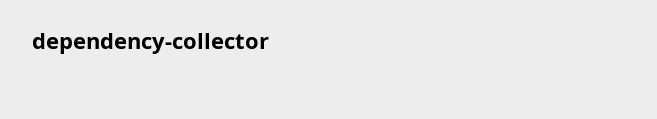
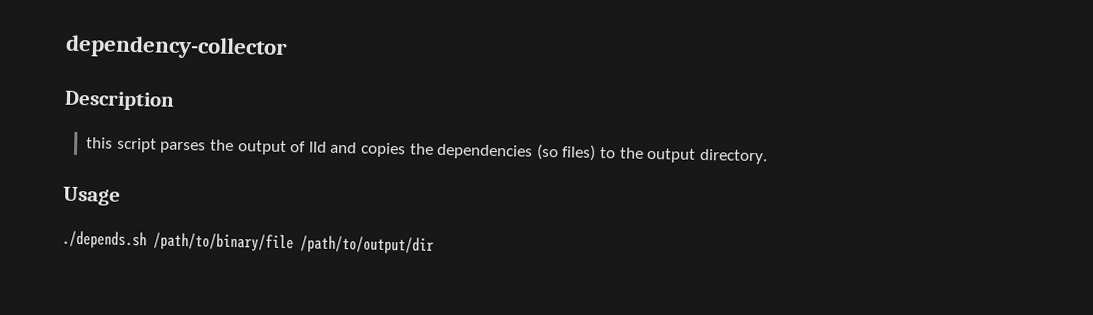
+ Description
+ this script parses the output of lld and copies the dependencies (so files) to the output directory.
+ Usage
+ ./depends.sh /path/to/binary/file /path/to/output/dir

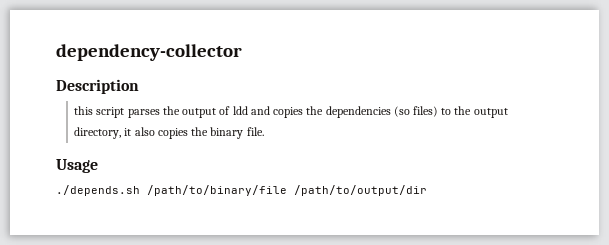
- this script parses the output of lld and copies the dependencies (so files) to the output directory.
+ this script parses the output of ldd and copies the dependencies (so files) to the output directory, it also copies the binary file.

